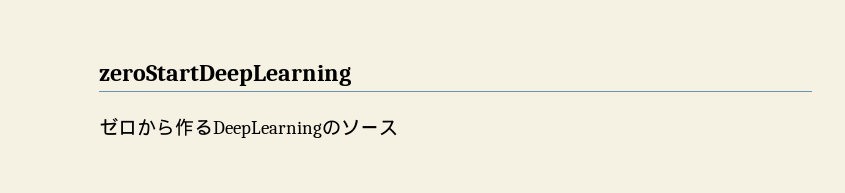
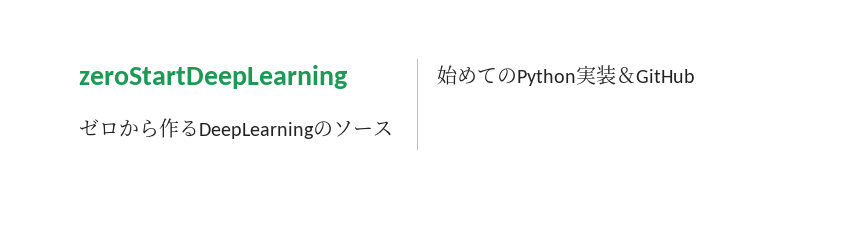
- ゼロから作るDeepLearningのソース
+ ゼロから作るDeepLearningのソース始めてのPython実装＆GitHub

